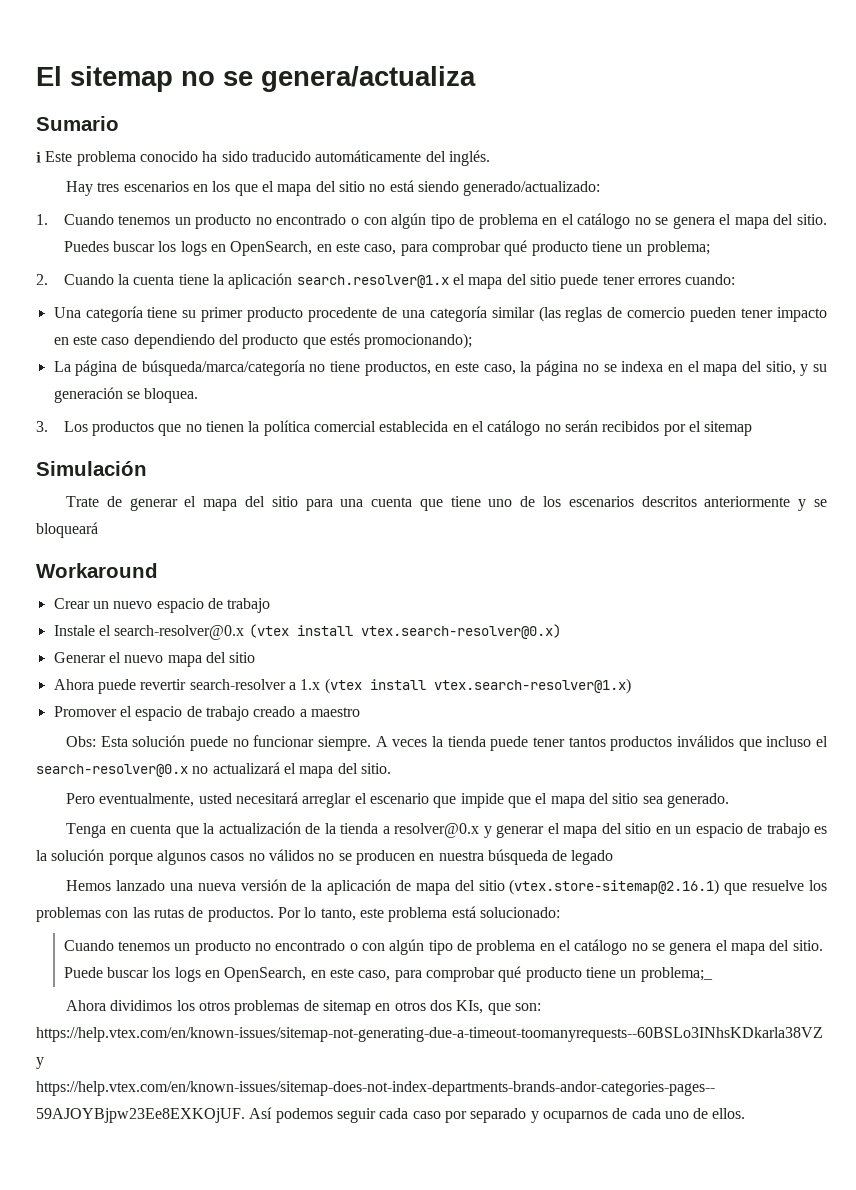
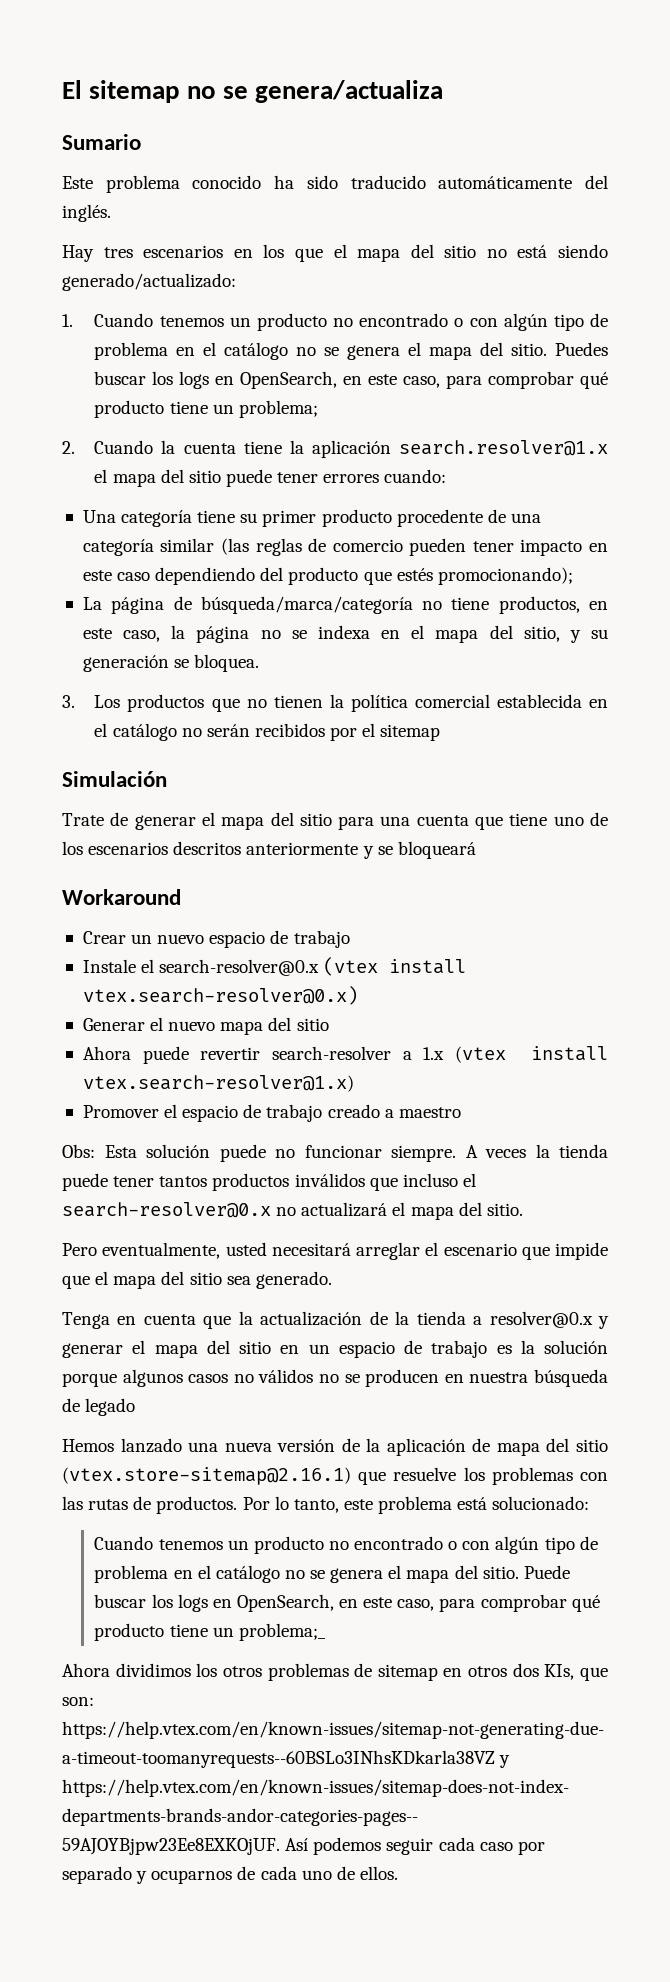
- ℹ Este problema conocido ha sido traducido automáticamente del inglés.
+ Este problema conocido ha sido traducido automáticamente del inglés.

